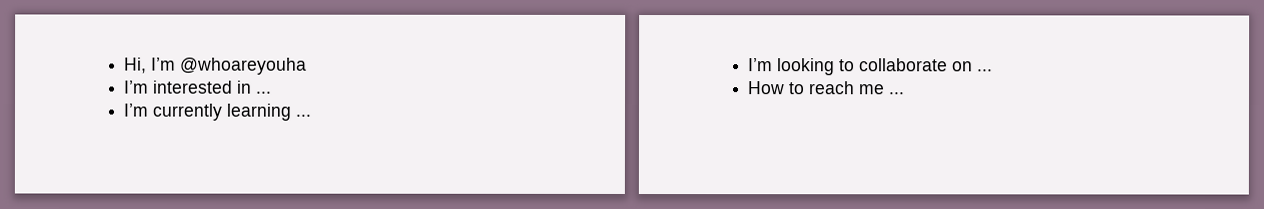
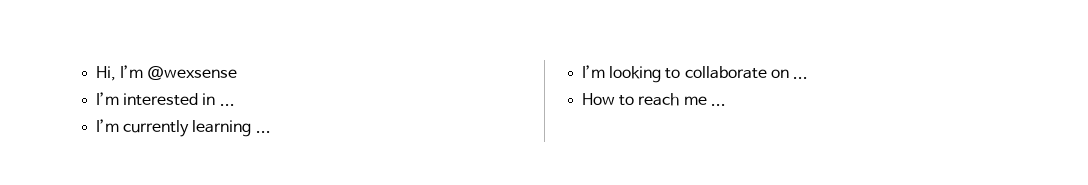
- Hi, I’m @whoareyouha
+ Hi, I’m @wexsense

